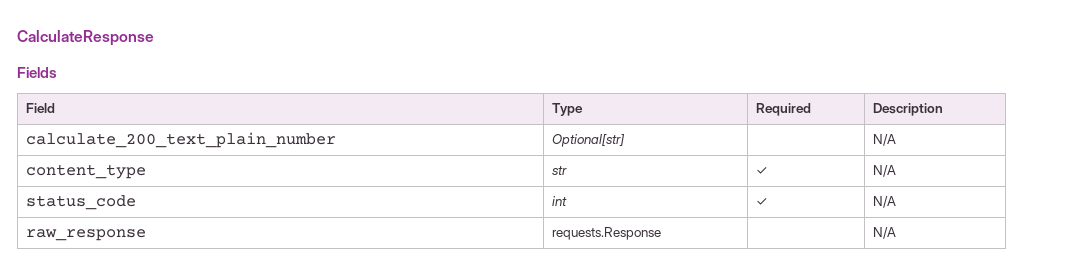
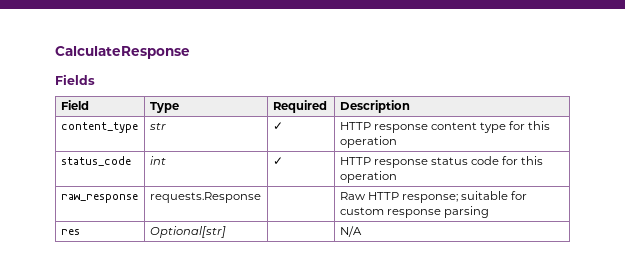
- calculate_200_text_plain_number | Optional[str] | | N/A
- content_type | str | ✓ | N/A
- status_code | int | ✓ | N/A
- raw_response | requests.Response | | N/A
+ content_type | str | ✓ | HTTP response content type for this operation
+ status_code | int | ✓ | HTTP response status code for this operation
+ raw_response | requests.Response | | Raw HTTP response; suitable for custom response parsing
+ res | Optional[str] | | N/A

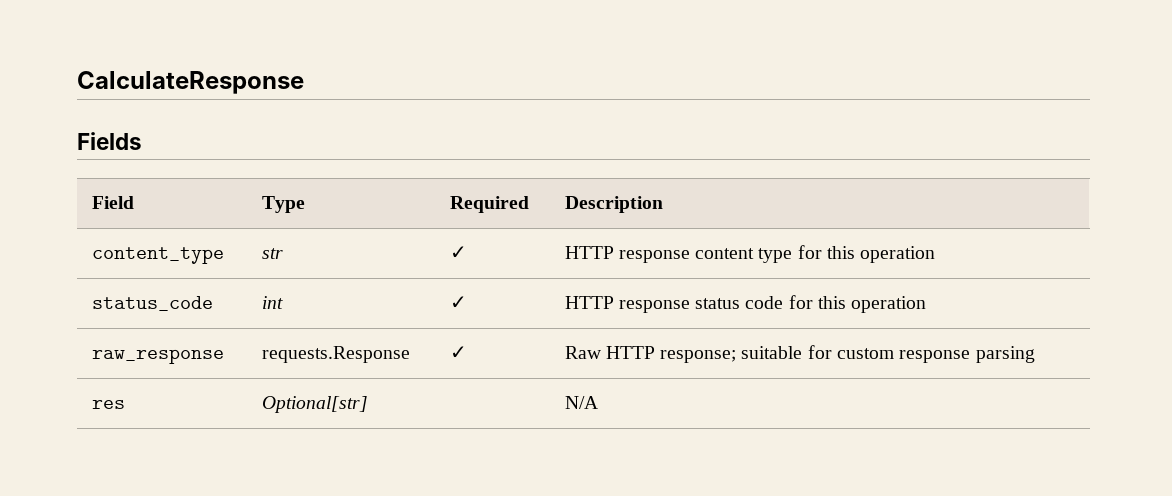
- raw_response | requests.Response | | Raw HTTP response; suitable for custom response parsing
+ raw_response | requests.Response | ✓ | Raw HTTP response; suitable for custom response parsing

